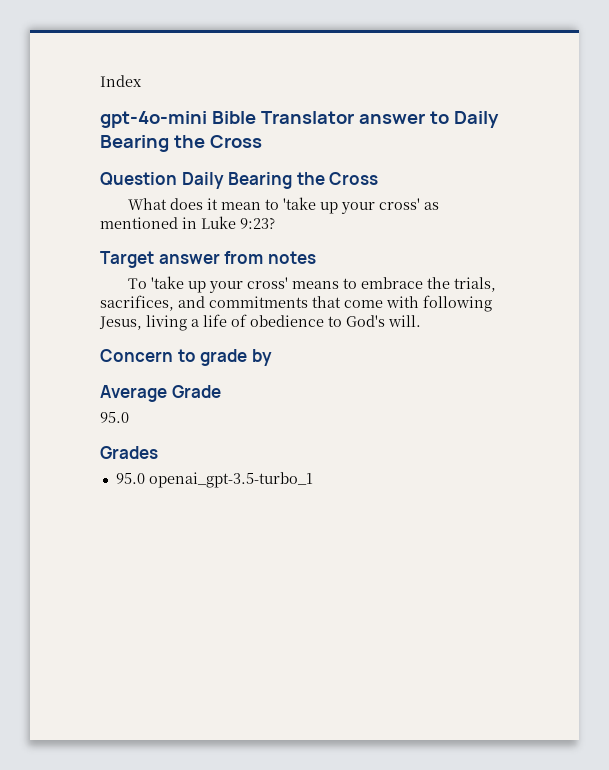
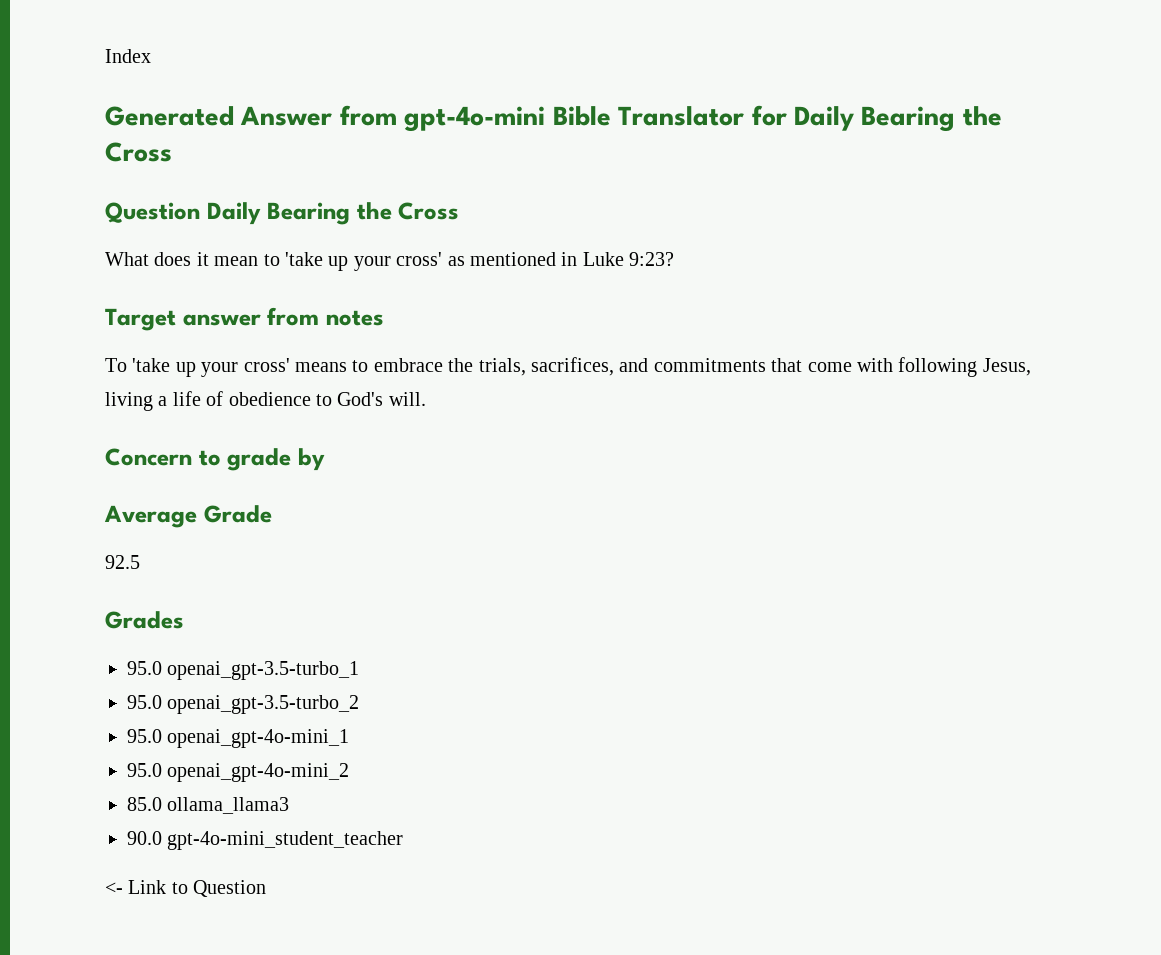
- gpt-4o-mini Bible Translator answer to Daily Bearing the Cross
+ Generated Answer from gpt-4o-mini Bible Translator for Daily Bearing the Cross
  Average Grade
- 95.0
+ 92.5
+ 95.0 openai_gpt-3.5-turbo_2
+ 95.0 openai_gpt-4o-mini_1
+ 95.0 openai_gpt-4o-mini_2
+ 85.0 ollama_llama3
+ 90.0 gpt-4o-mini_student_teacher
+ <- Link to Question

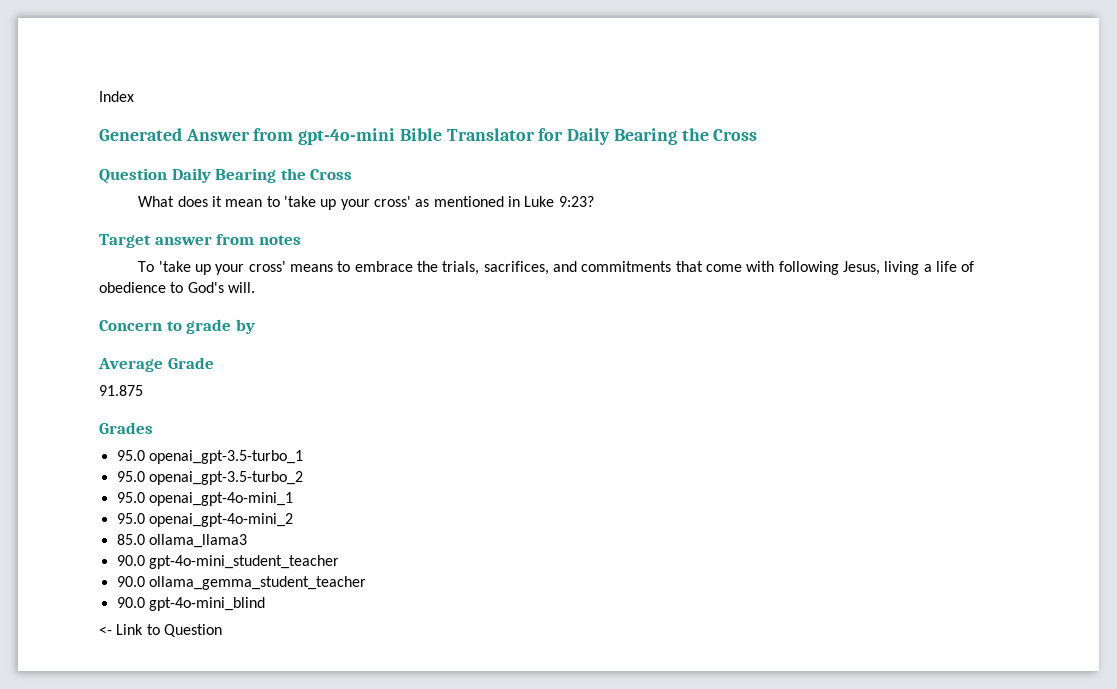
- 92.5
+ 91.875
+ 90.0 ollama_gemma_student_teacher
+ 90.0 gpt-4o-mini_blind

